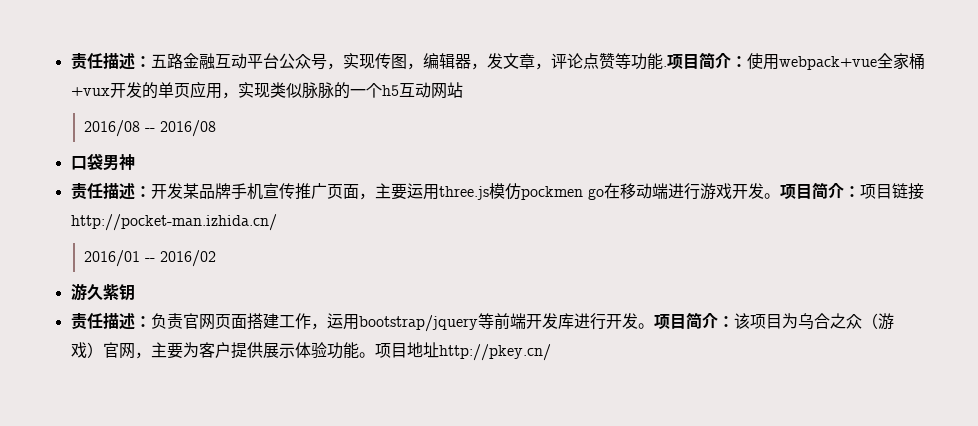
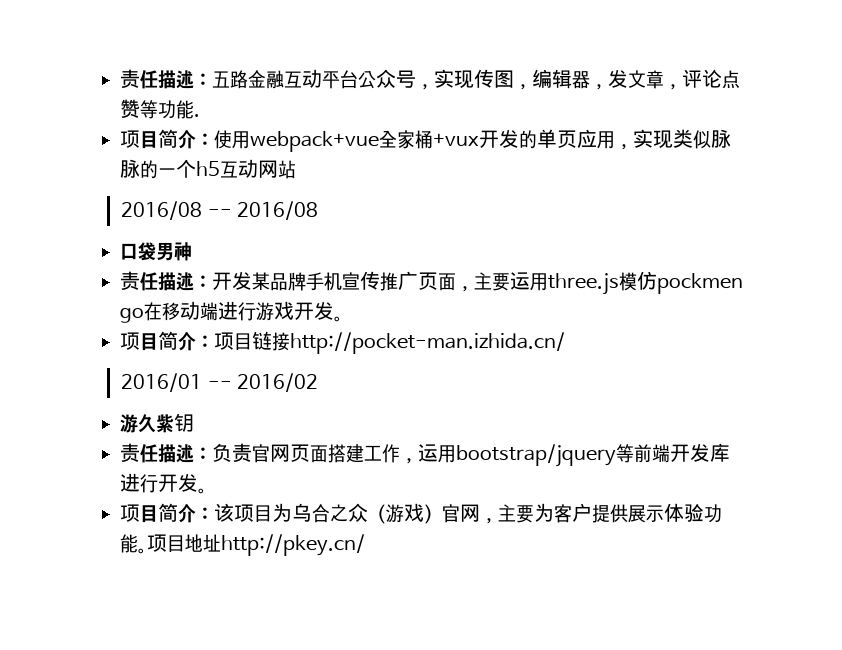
- 责任描述：五路金融互动平台公众号，实现传图，编辑器，发文章，评论点赞等功能.项目简介：使用webpack+vue全家桶+vux开发的单页应用，实现类似脉脉的一个h5互动网站
+ 责任描述：五路金融互动平台公众号，实现传图，编辑器，发文章，评论点赞等功能.
+ 项目简介：使用webpack+vue全家桶+vux开发的单页应用，实现类似脉脉的一个h5互动网站
- 责任描述：开发某品牌手机宣传推广页面，主要运用three.js模仿pockmen go在移动端进行游戏开发。项目简介：项目链接http://pocket-man.izhida.cn/
+ 责任描述：开发某品牌手机宣传推广页面，主要运用three.js模仿pockmen go在移动端进行游戏开发。
+ 项目简介：项目链接http://pocket-man.izhida.cn/
- 责任描述：负责官网页面搭建工作，运用bootstrap/jquery等前端开发库进行开发。项目简介：该项目为乌合之众（游戏）官网，主要为客户提供展示体验功能。
+ 责任描述：负责官网页面搭建工作，运用bootstrap/jquery等前端开发库进行开发。
+ 项目简介：该项目为乌合之众（游戏）官网，主要为客户提供展示体验功能。

